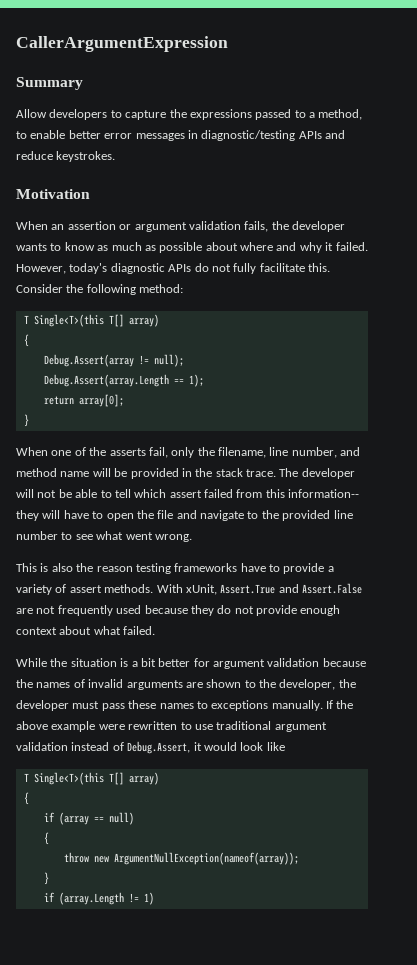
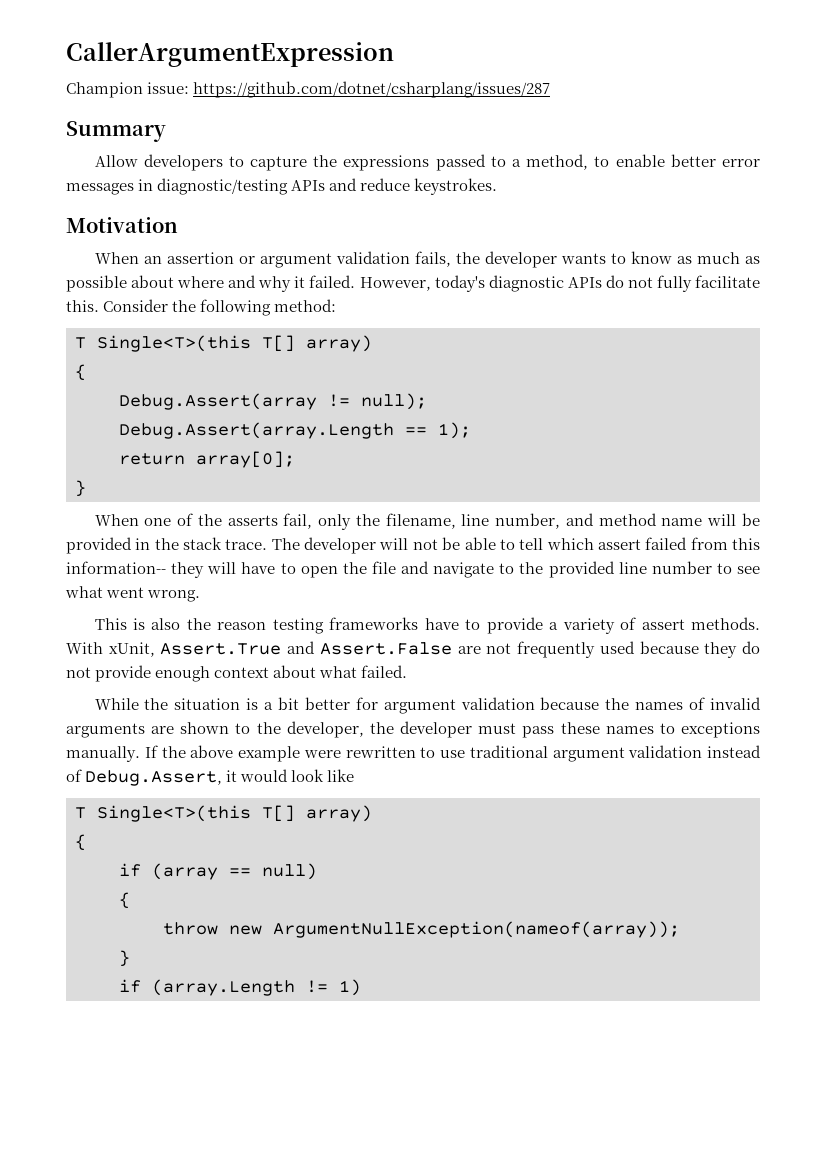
+ Champion issue: https://github.com/dotnet/csharplang/issues/287

